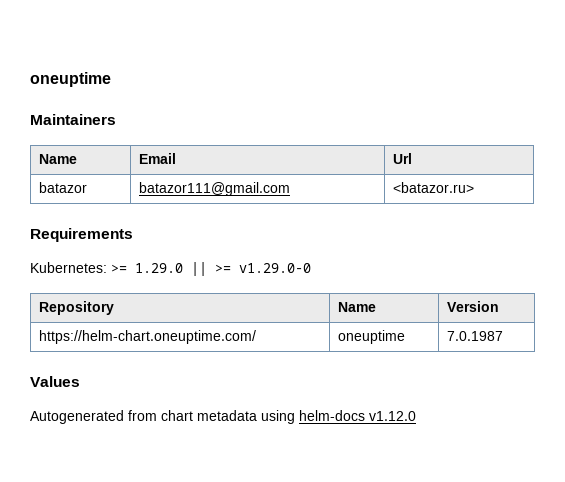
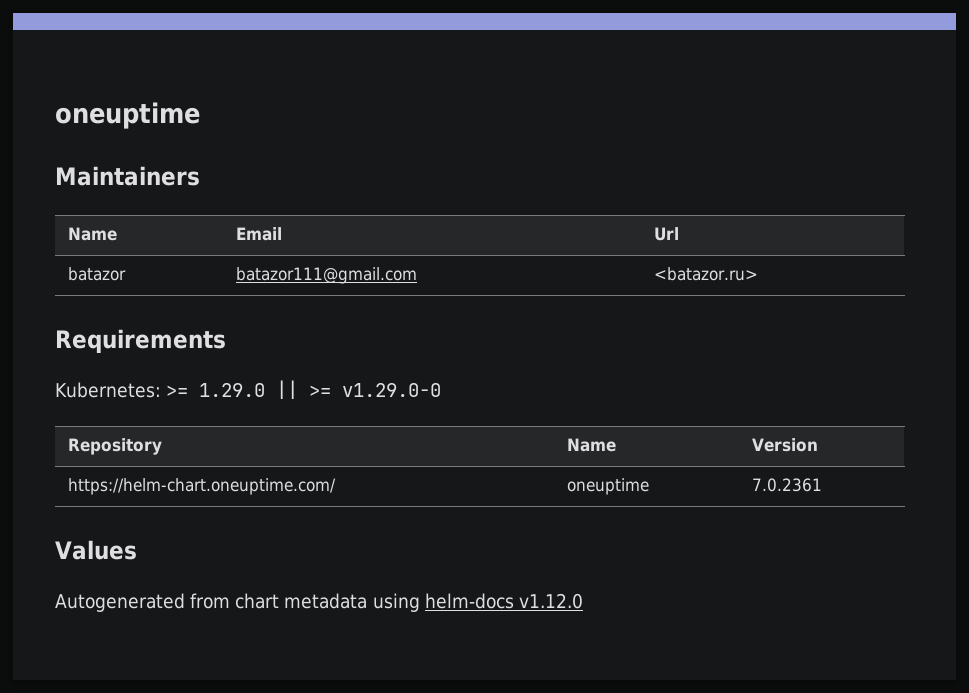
- https://helm-chart.oneuptime.com/ | oneuptime | 7.0.1987
+ https://helm-chart.oneuptime.com/ | oneuptime | 7.0.2361

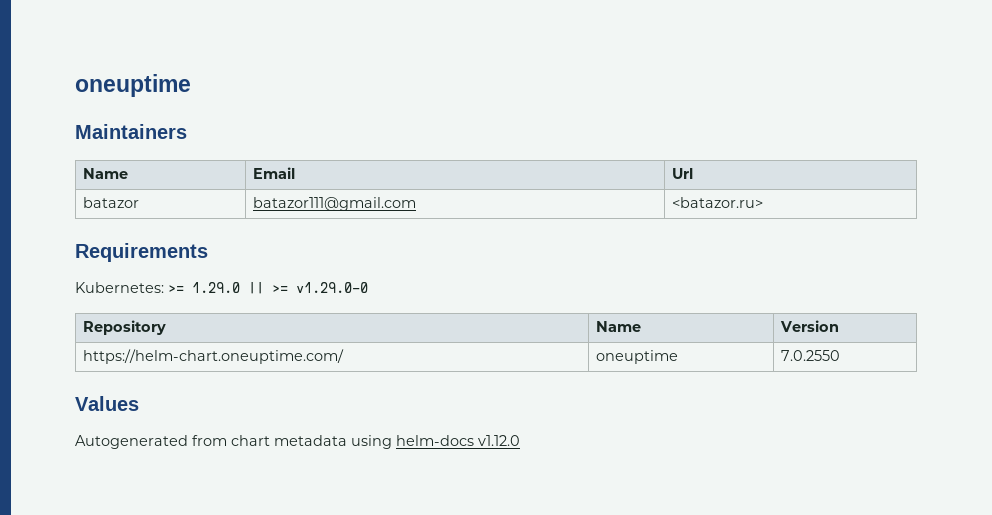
- https://helm-chart.oneuptime.com/ | oneuptime | 7.0.2361
+ https://helm-chart.oneuptime.com/ | oneuptime | 7.0.2550

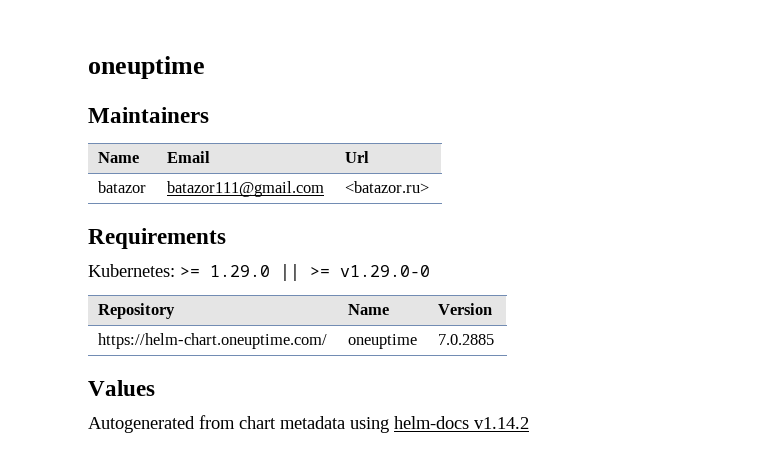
- https://helm-chart.oneuptime.com/ | oneuptime | 7.0.2550
+ https://helm-chart.oneuptime.com/ | oneuptime | 7.0.2885
- Autogenerated from chart metadata using helm-docs v1.12.0
+ Autogenerated from chart metadata using helm-docs v1.14.2

